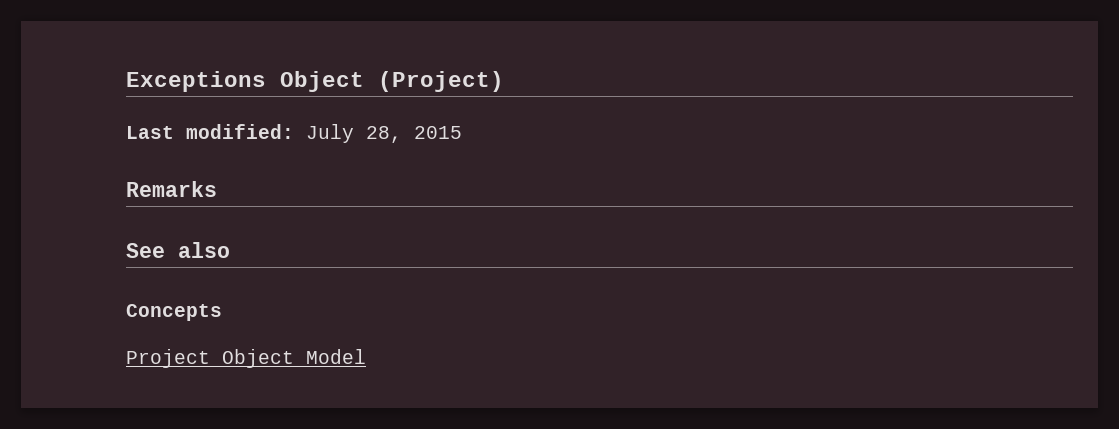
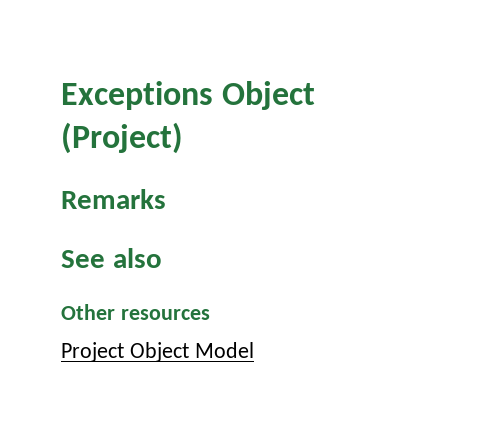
- Last modified: July 28, 2015
- Concepts
+ Other resources

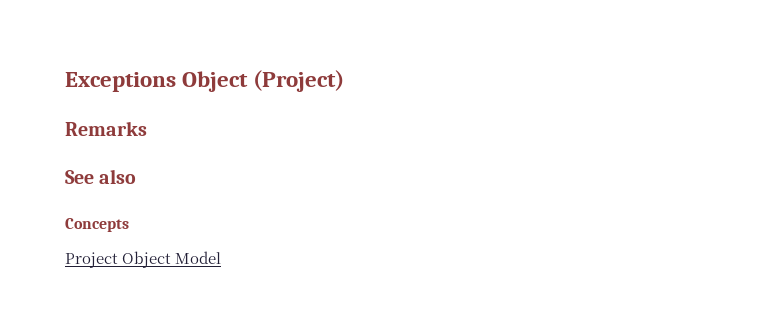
- Other resources
+ Concepts

